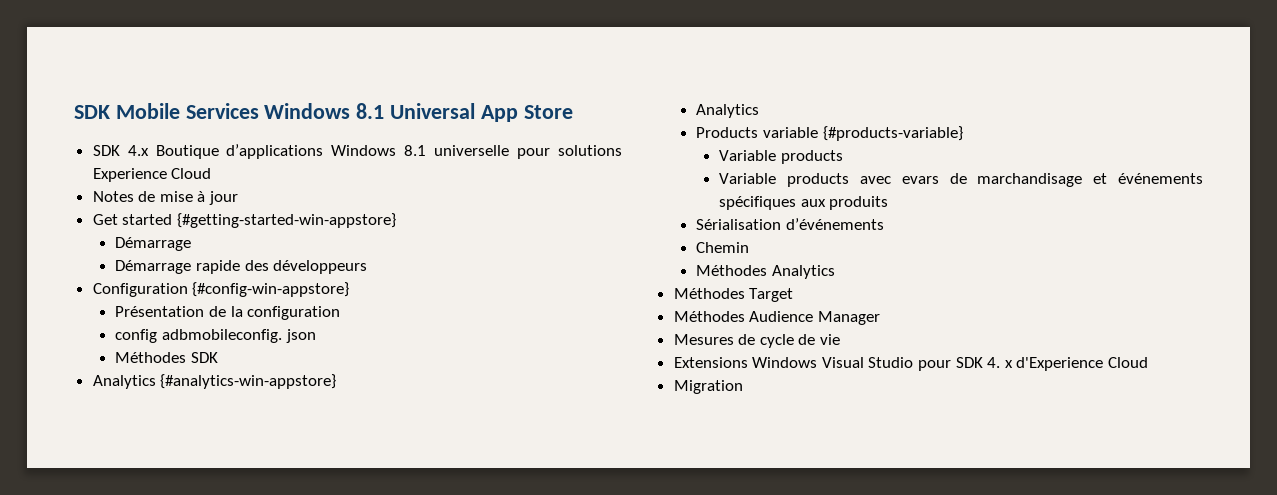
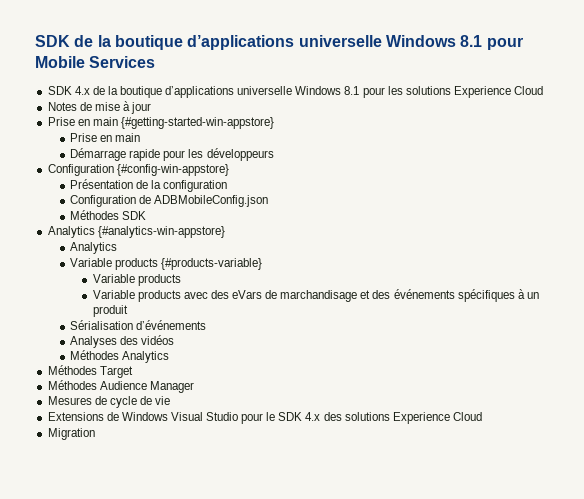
- SDK Mobile Services Windows 8.1 Universal App Store
- SDK 4.x Boutique d’applications Windows 8.1 universelle pour solutions Experience Cloud
+ SDK de la boutique d’applications universelle Windows 8.1 pour Mobile Services
+ SDK 4.x de la boutique d’applications universelle Windows 8.1 pour les solutions Experience Cloud
- Get started {#getting-started-win-appstore}
- Démarrage
+ Prise en main {#getting-started-win-appstore}
+ Prise en main
- Démarrage rapide des développeurs
+ Démarrage rapide pour les développeurs
- config adbmobileconfig. json
+ Configuration de ADBMobileConfig.json
- Products variable {#products-variable}
+ Variable products {#products-variable}
- Variable products avec evars de marchandisage et événements spécifiques aux produits
+ Variable products avec des eVars de marchandisage et des événements spécifiques à un produit
- Chemin
+ Analyses des vidéos
- Extensions Windows Visual Studio pour SDK 4. x d'Experience Cloud
+ Extensions de Windows Visual Studio pour le SDK 4.x des solutions Experience Cloud

